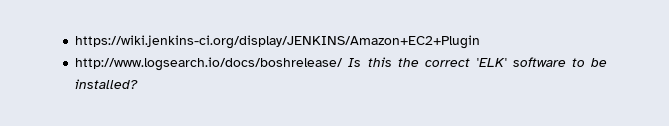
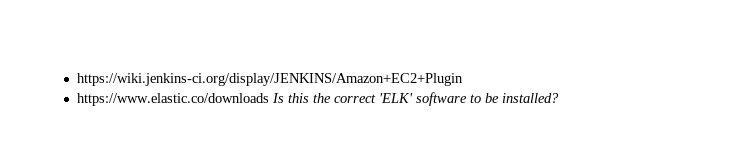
- http://www.logsearch.io/docs/boshrelease/ Is this the correct 'ELK' software to be installed?
+ https://www.elastic.co/downloads Is this the correct 'ELK' software to be installed?

